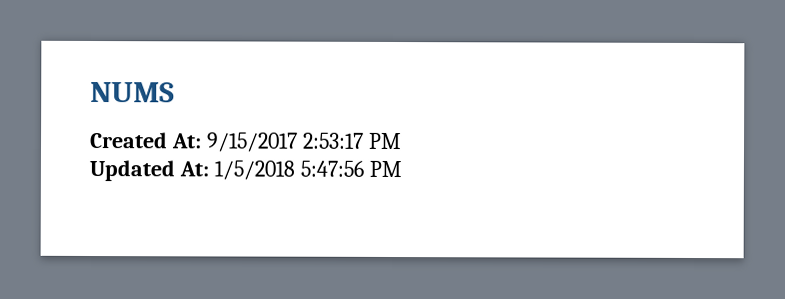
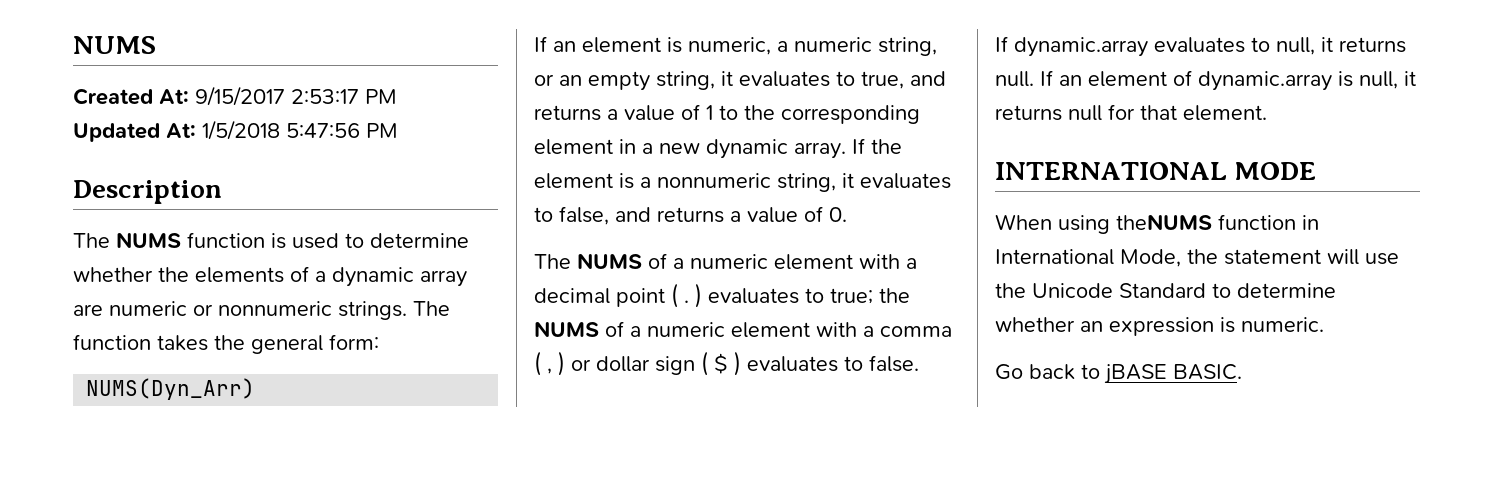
+ Description
+ The NUMS function is used to determine whether the elements of a dynamic array are numeric or nonnumeric strings. The function takes the general form:
+ NUMS(Dyn_Arr)
+ If an element is numeric, a numeric string, or an empty string, it evaluates to true, and returns a value of 1 to the corresponding element in a new dynamic array. If the element is a nonnumeric string, it evaluates to false, and returns a value of 0.
+ The NUMS of a numeric element with a decimal point ( . ) evaluates to true; the NUMS of a numeric element with a comma ( , ) or dollar sign ( $ ) evaluates to false.
+ If dynamic.array evaluates to null, it returns null. If an element of dynamic.array is null, it returns null for that element.
+ INTERNATIONAL MODE
+ When using theNUMS function in International Mode, the statement will use the Unicode Standard to determine whether an expression is numeric.
+ Go back to jBASE BASIC.

